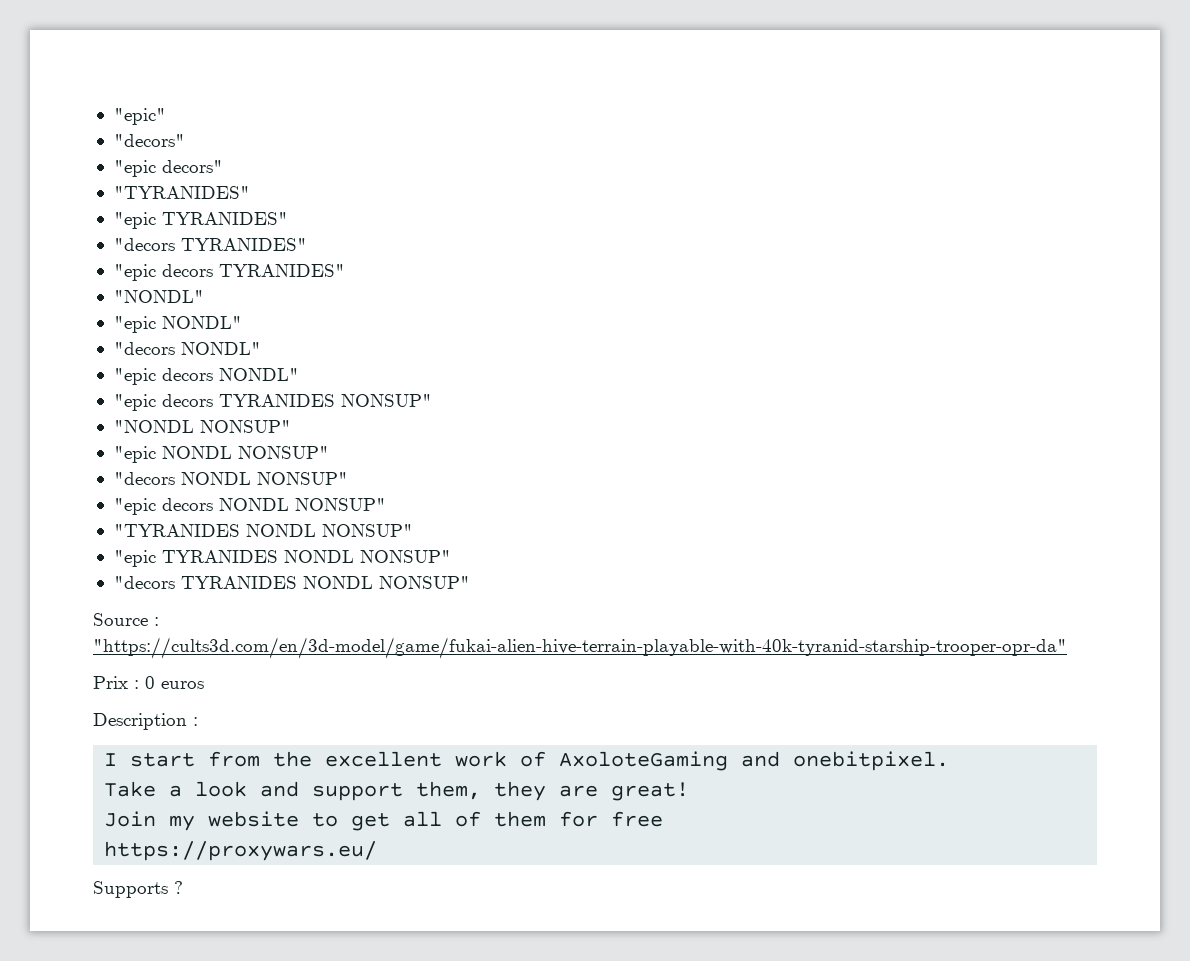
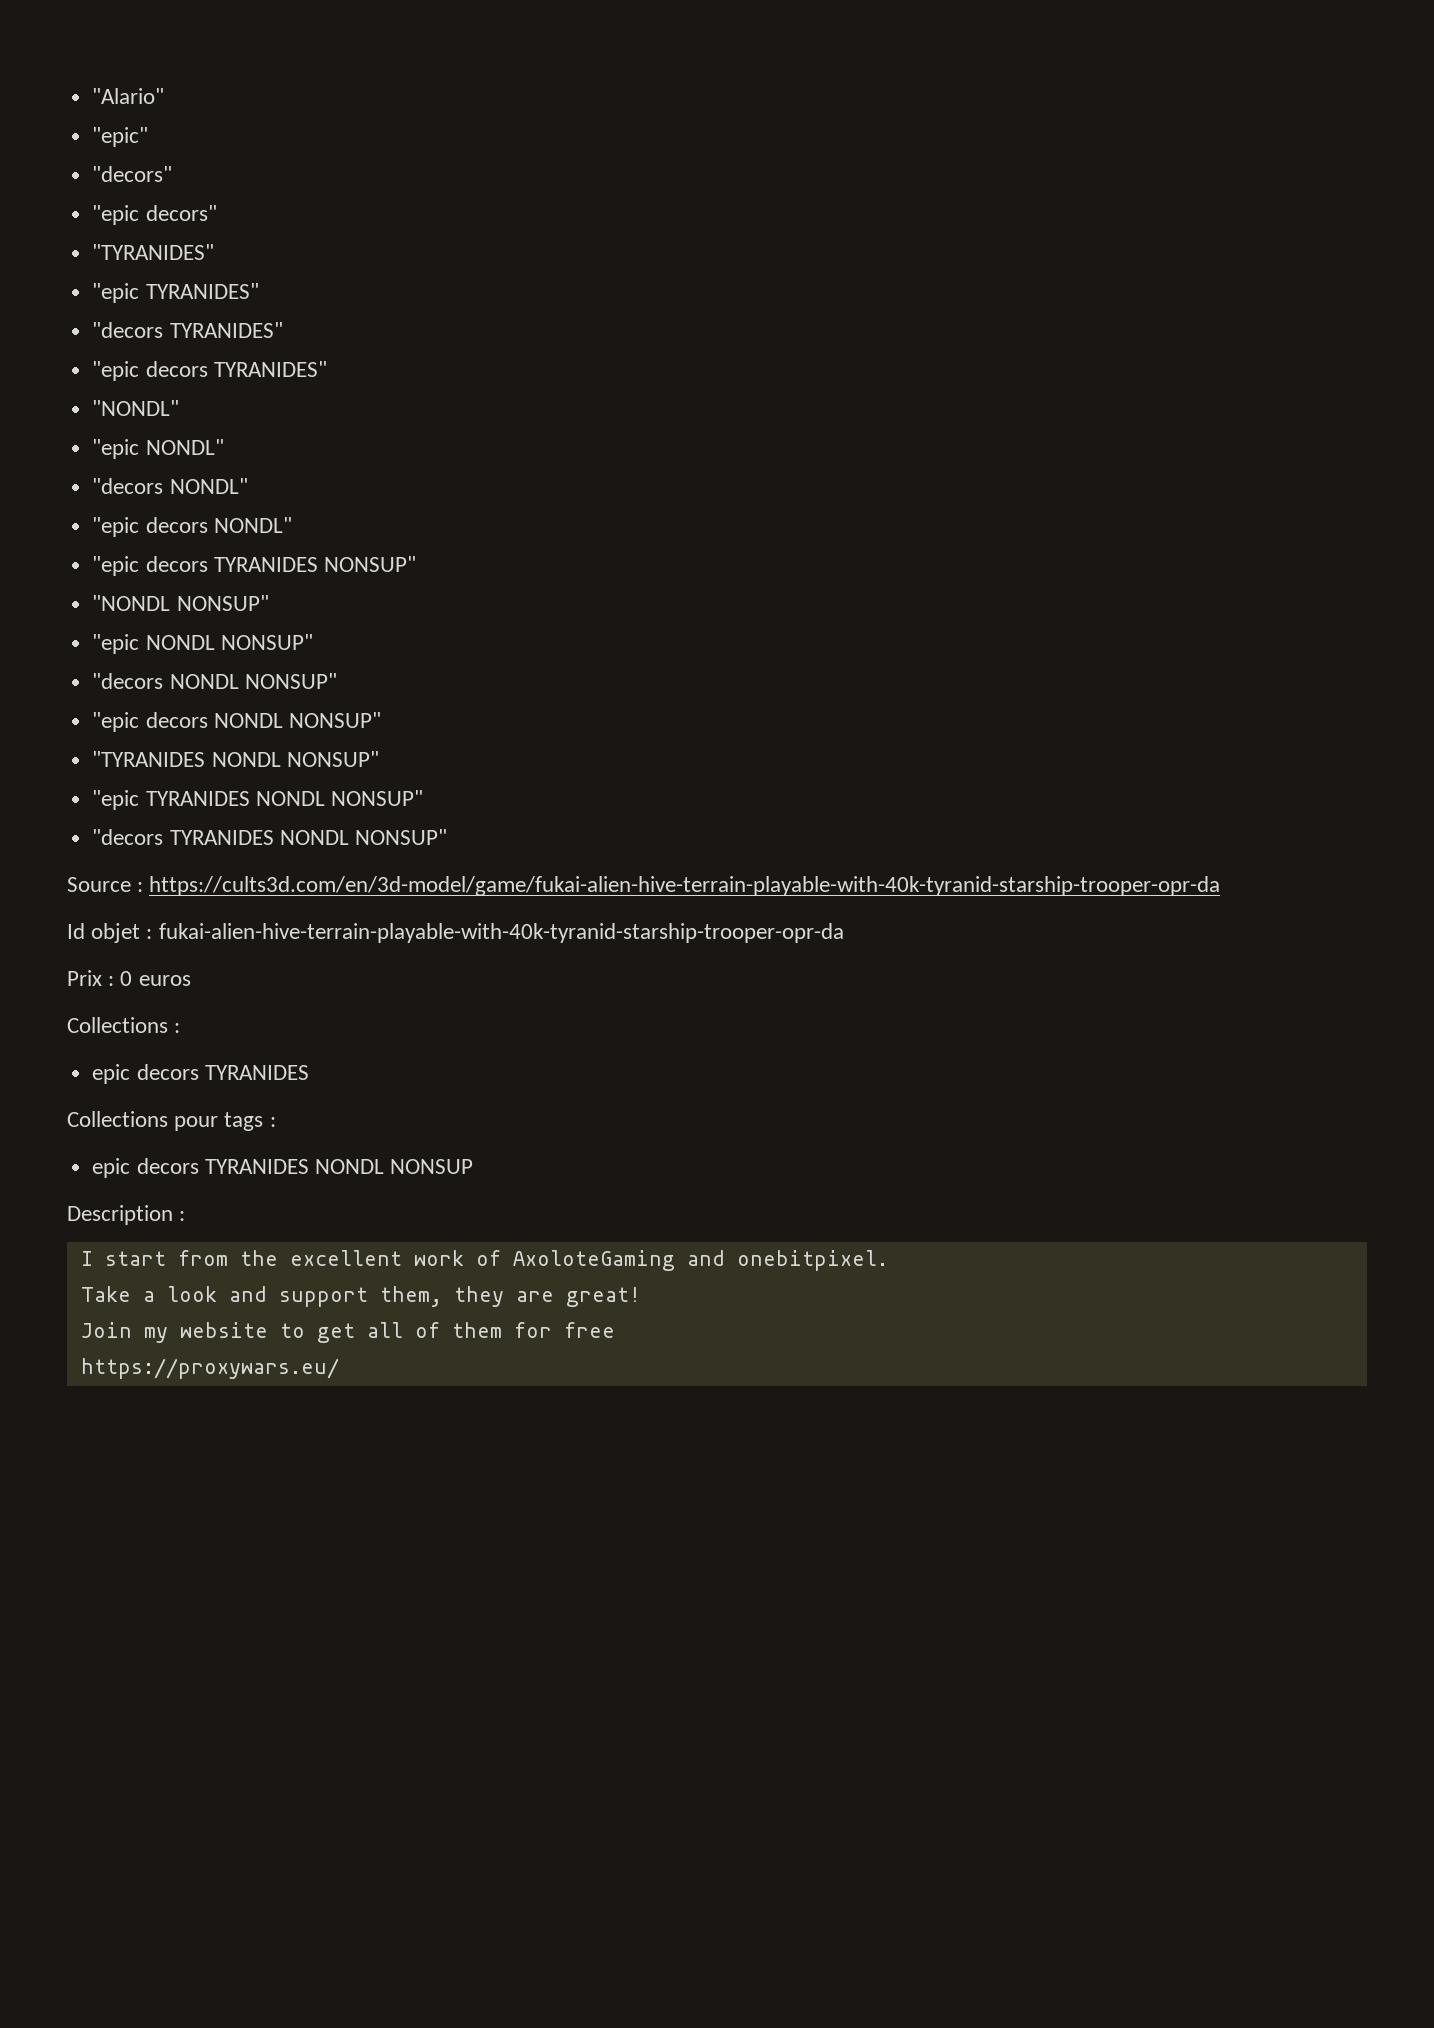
+ "Alario"
- Source : "https://cults3d.com/en/3d-model/game/fukai-alien-hive-terrain-playable-with-40k-tyranid-starship-trooper-opr-da"
+ Source : https://cults3d.com/en/3d-model/game/fukai-alien-hive-terrain-playable-with-40k-tyranid-starship-trooper-opr-da
+ Id objet : fukai-alien-hive-terrain-playable-with-40k-tyranid-starship-trooper-opr-da
+ Collections :
+ epic decors TYRANIDES
+ Collections pour tags :
+ epic decors TYRANIDES NONDL NONSUP
- Supports ?

